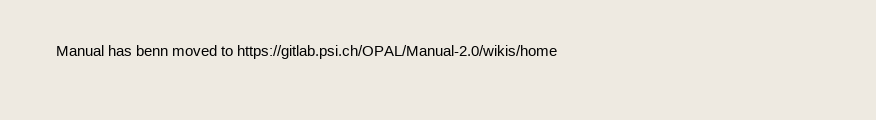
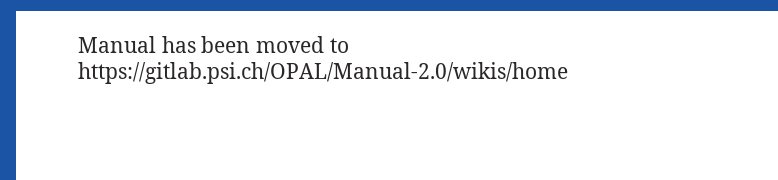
- Manual has benn moved to https://gitlab.psi.ch/OPAL/Manual-2.0/wikis/home
+ Manual has been moved to https://gitlab.psi.ch/OPAL/Manual-2.0/wikis/home

